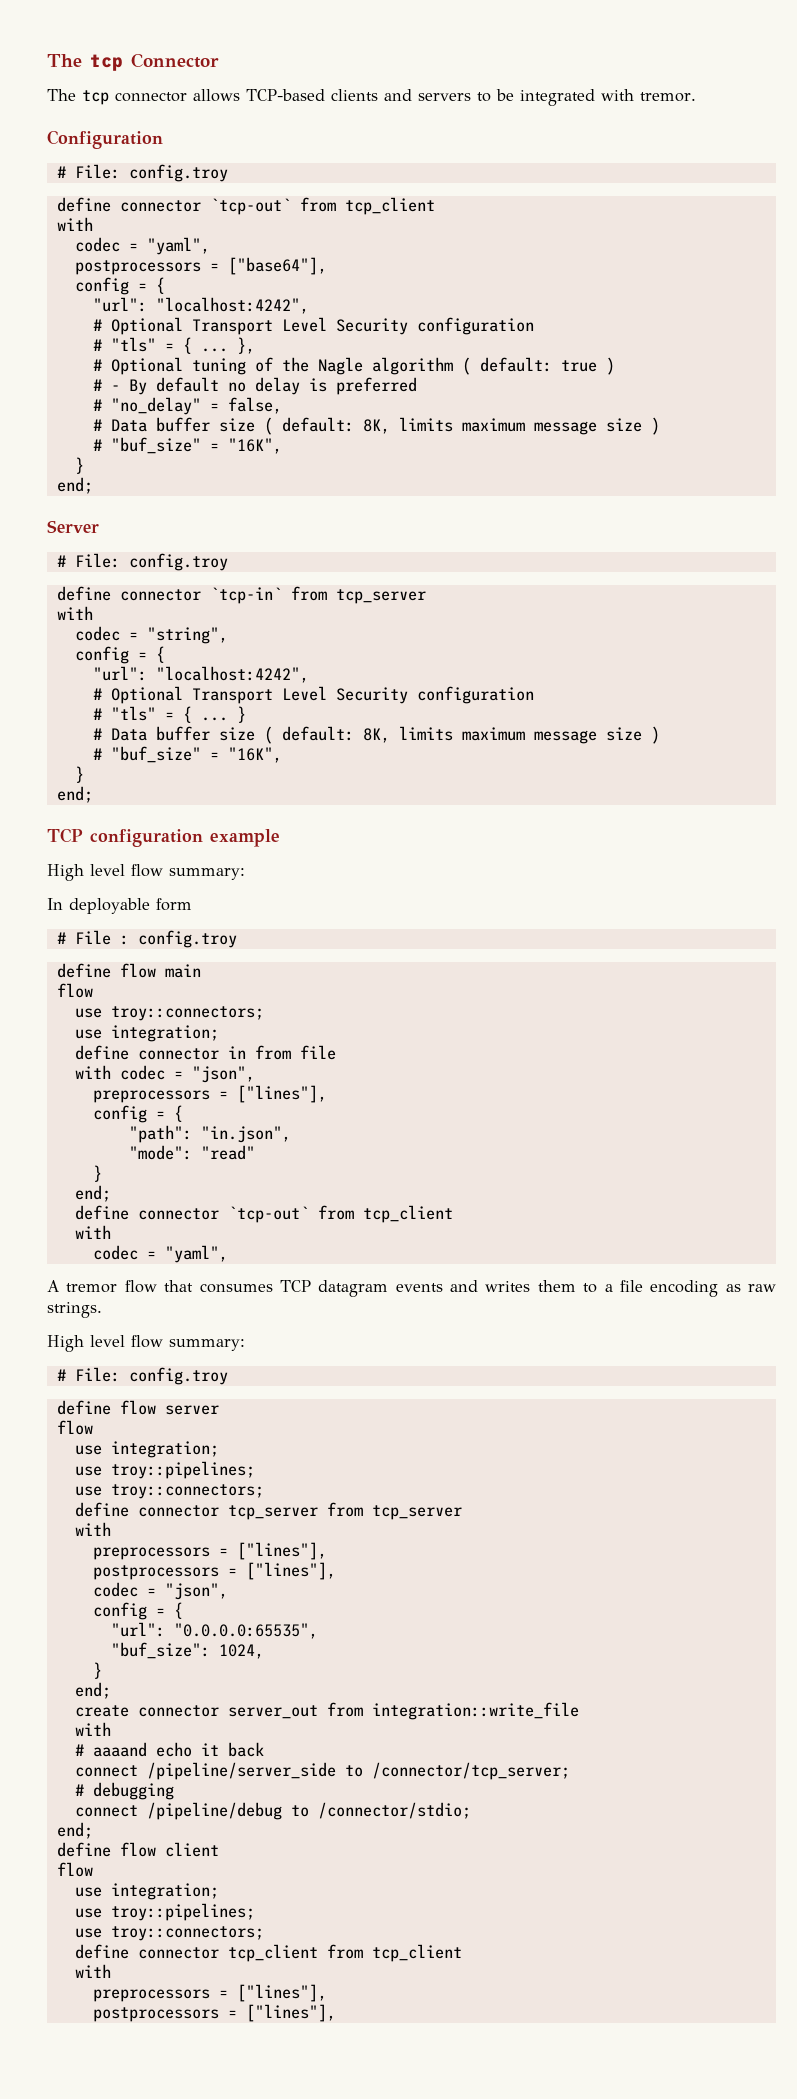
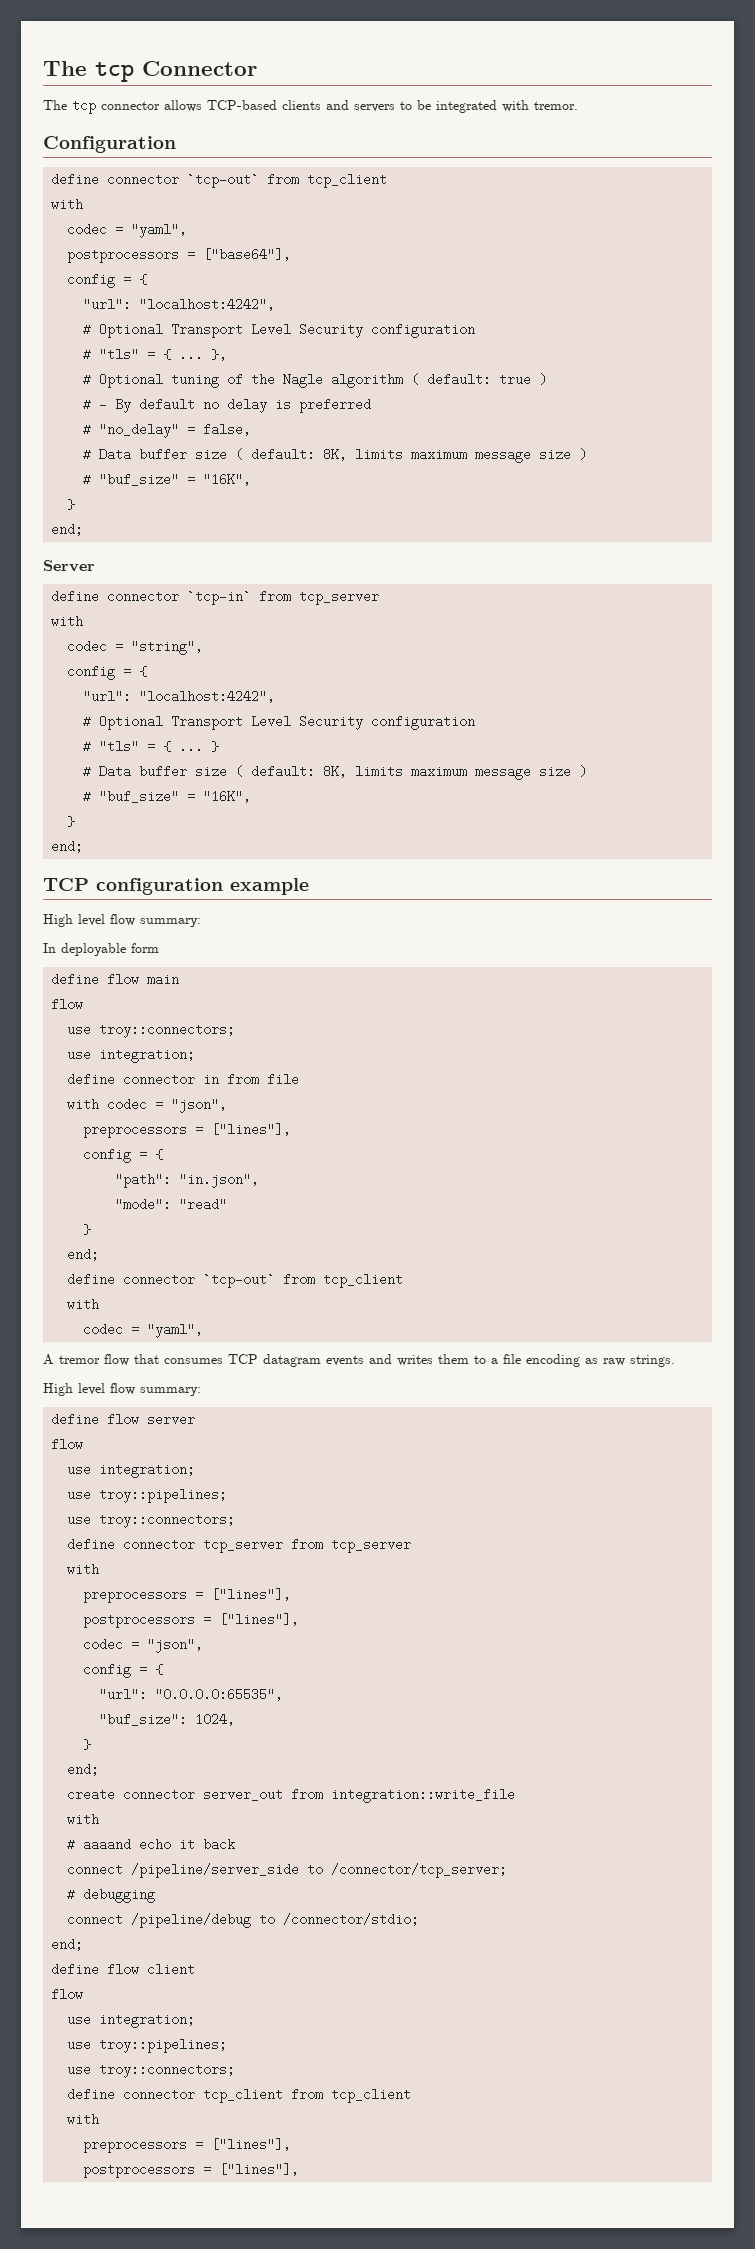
  Configuration
- # File: config.troy
  Server
- # File: config.troy
- # File : config.troy
  A tremor flow that consumes TCP datagram events and writes them to a file encoding as raw strings.
  High level flow summary:
- # File: config.troy

